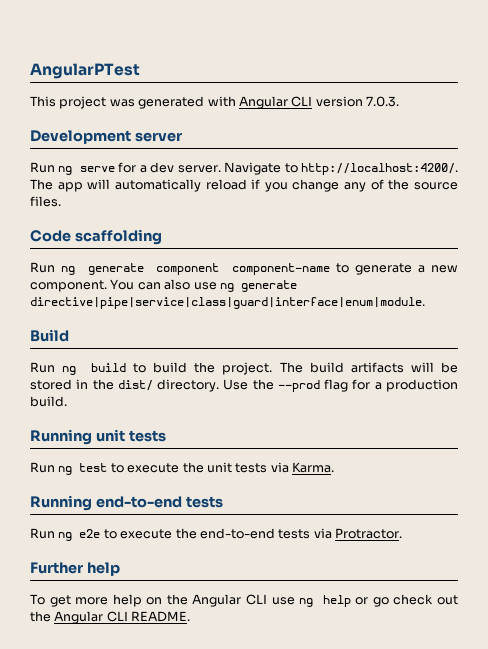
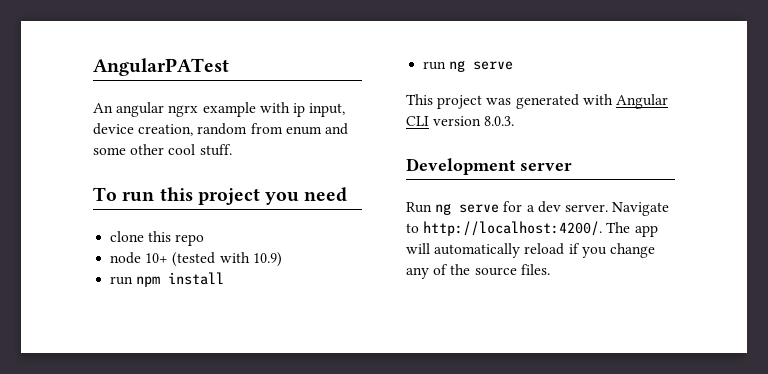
- AngularPTest
+ AngularPATest
+ An angular ngrx example with ip input, device creation, random from enum and some other cool stuff.
+ To run this project you need
+ clone this repo
+ node 10+ (tested with 10.9)
+ run npm install
+ run ng serve
- This project was generated with Angular CLI version 7.0.3.
+ This project was generated with Angular CLI version 8.0.3.
- Code scaffolding
- Run ng generate component component-name to generate a new component. You can also use ng generate directive|pipe|service|class|guard|interface|enum|module.
- Build
- Run ng build to build the project. The build artifacts will be stored in the dist/ directory. Use the --prod flag for a production build.
- Running unit tests
- Run ng test to execute the unit tests via Karma.
- Running end-to-end tests
- Run ng e2e to execute the end-to-end tests via Protractor.
- Further help
- To get more help on the Angular CLI use ng help or go check out the Angular CLI README.

